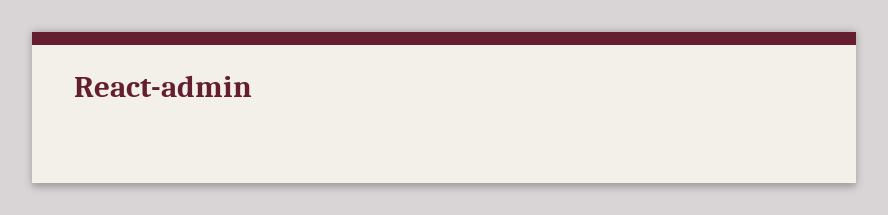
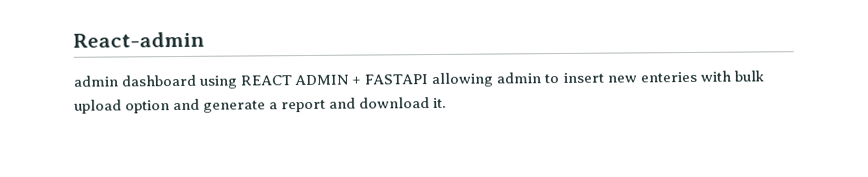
+ admin dashboard using REACT ADMIN + FASTAPI allowing admin to insert new enteries with bulk upload option and generate a report and download it.

